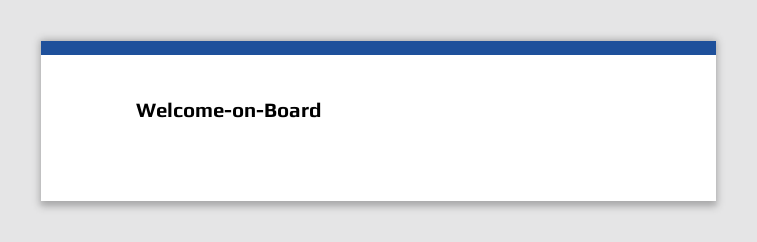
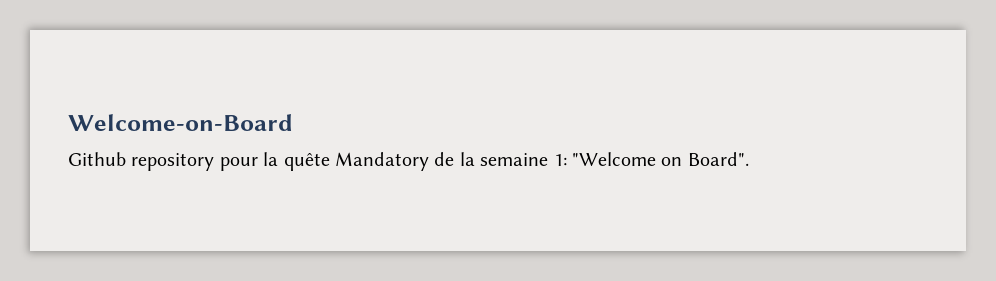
+ Github repository pour la quête Mandatory de la semaine 1: "Welcome on Board".

